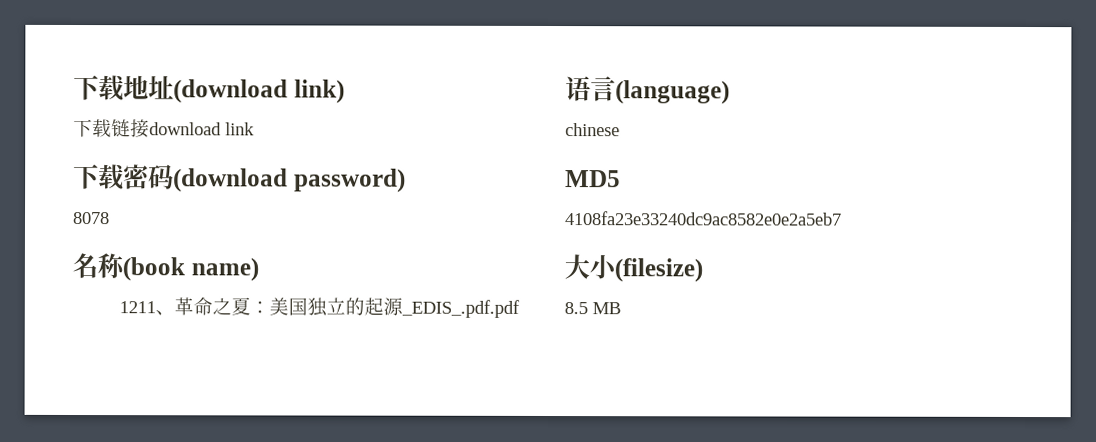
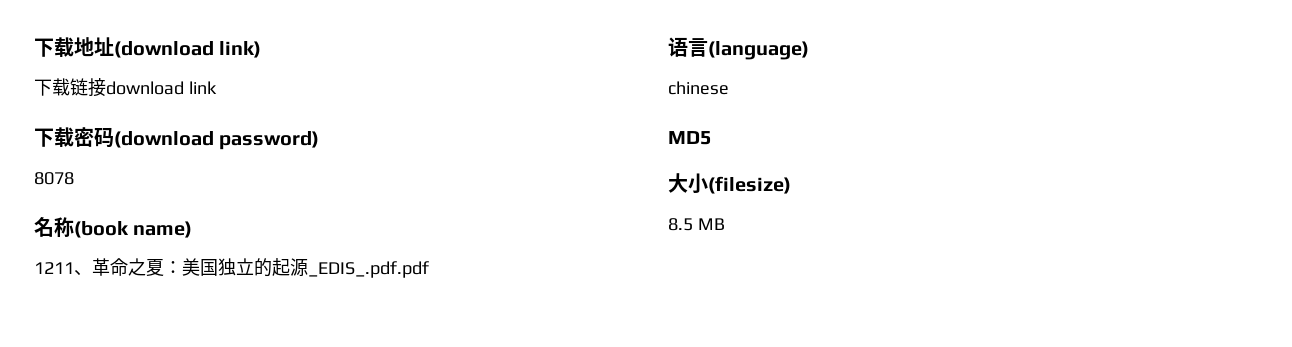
- 4108fa23e33240dc9ac8582e0e2a5eb7

